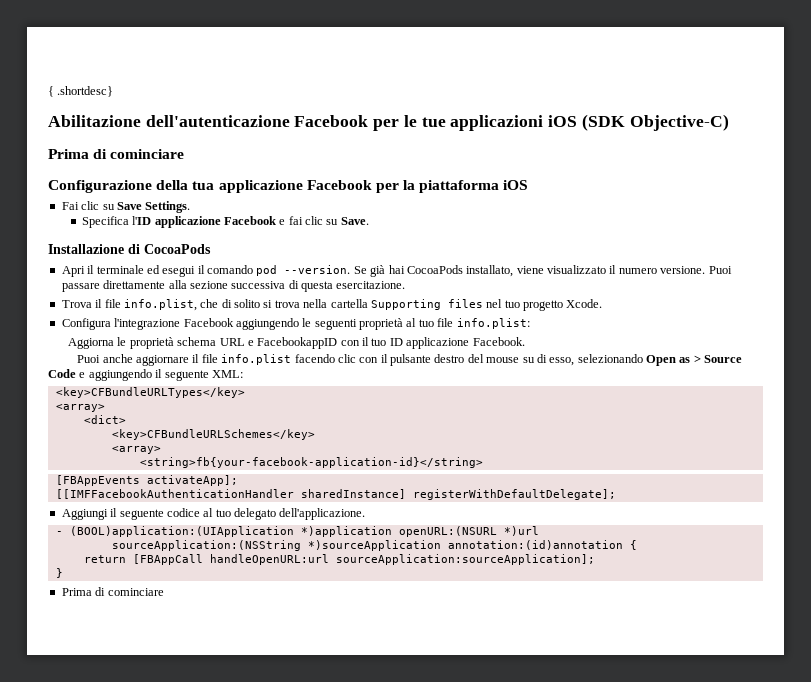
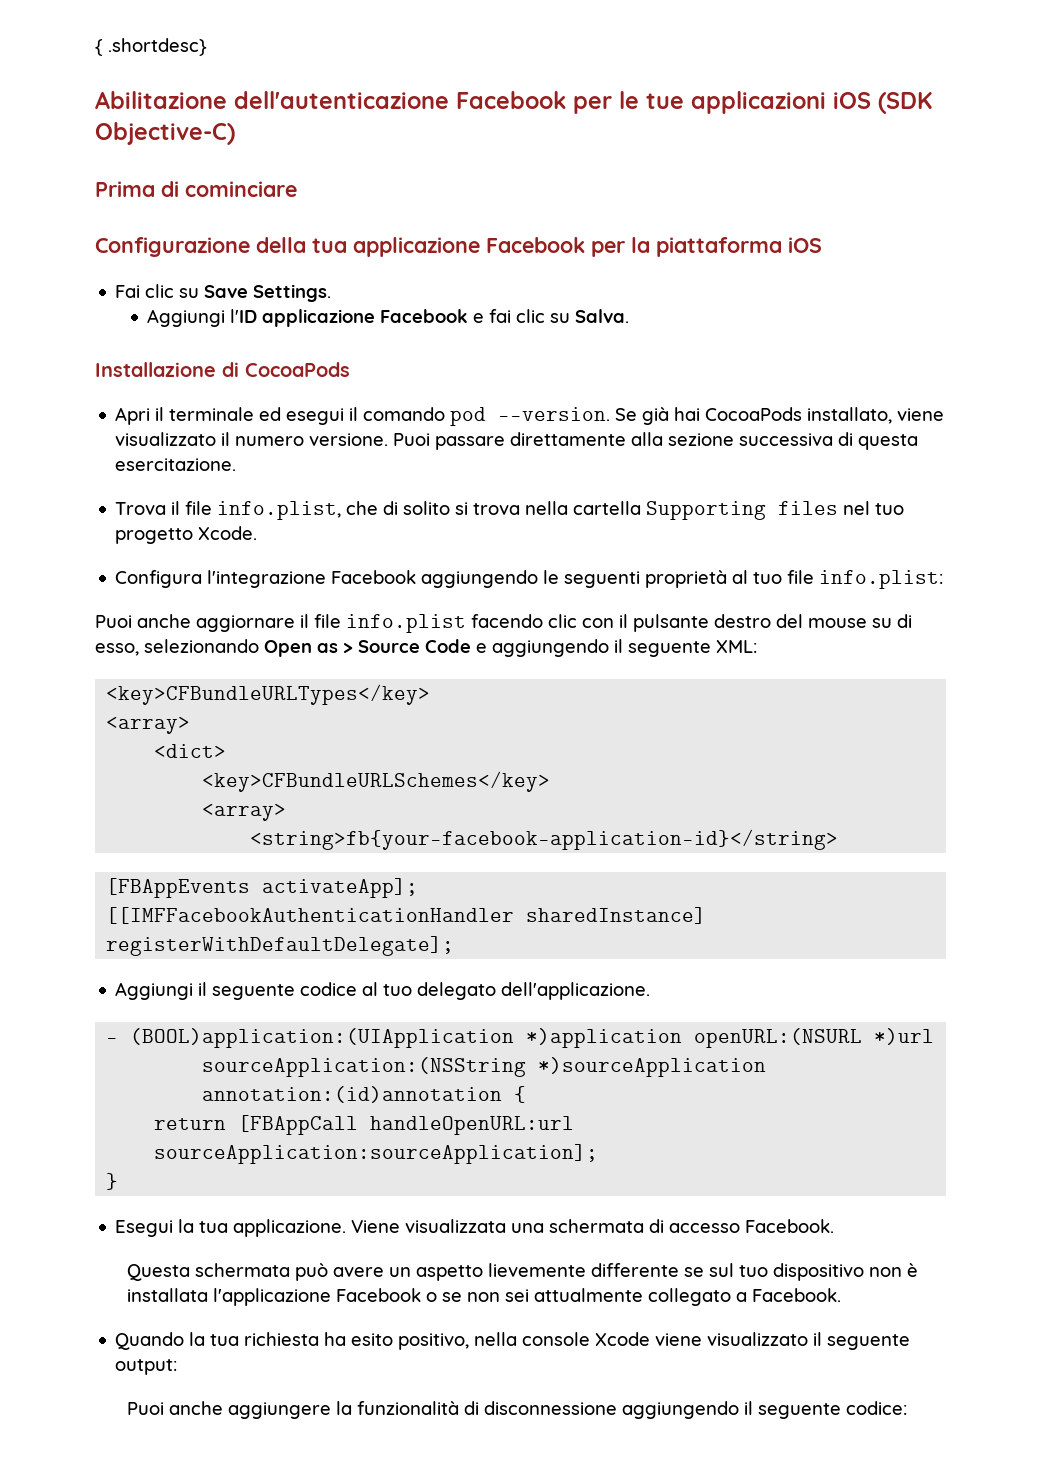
- Specifica l'ID applicazione Facebook e fai clic su Save.
+ Aggiungi l'ID applicazione Facebook e fai clic su Salva.
- Aggiorna le proprietà schema URL e FacebookappID con il tuo ID applicazione Facebook.
  }
- Prima di cominciare
+ Esegui la tua applicazione. Viene visualizzata una schermata di accesso Facebook.
+ Questa schermata può avere un aspetto lievemente differente se sul tuo dispositivo non è installata l'applicazione Facebook o se non sei attualmente collegato a Facebook.
+ Quando la tua richiesta ha esito positivo, nella console Xcode viene visualizzato il seguente output:
+ Puoi anche aggiungere la funzionalità di disconnessione aggiungendo il seguente codice:

